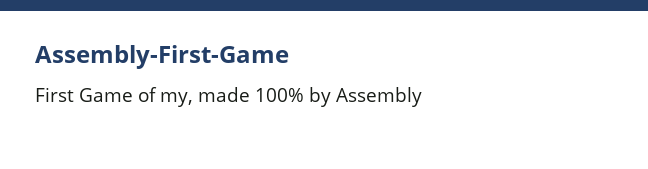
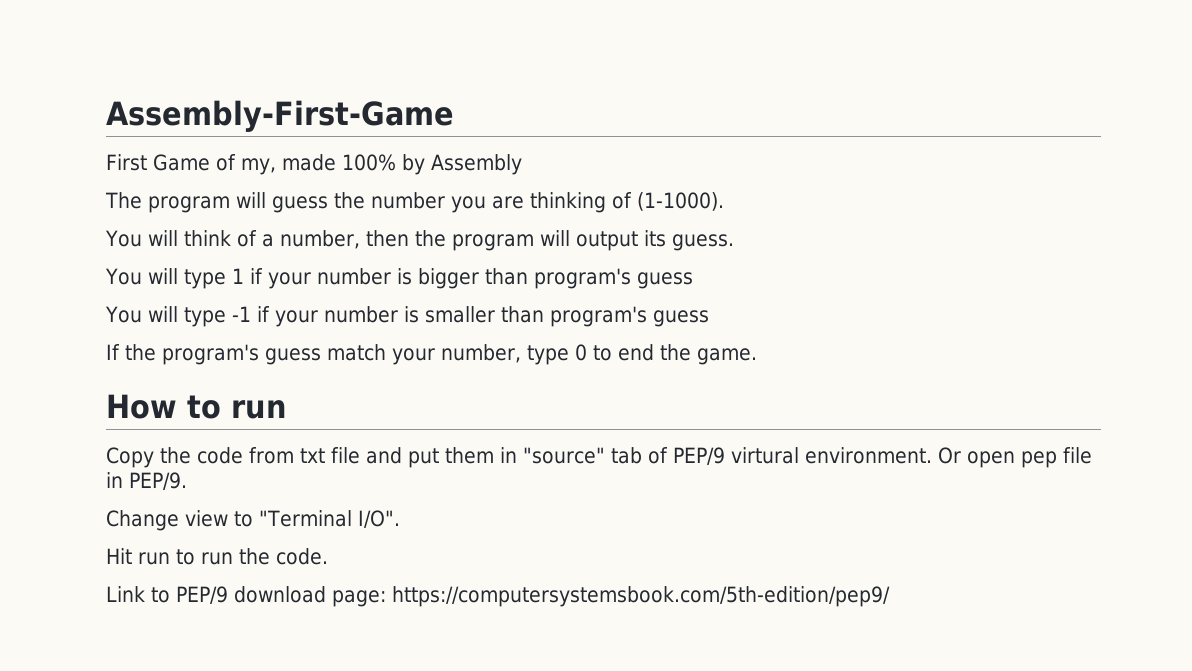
+ The program will guess the number you are thinking of (1-1000).
+ You will think of a number, then the program will output its guess.
+ You will type 1 if your number is bigger than program's guess
+ You will type -1 if your number is smaller than program's guess
+ If the program's guess match your number, type 0 to end the game.
+ How to run
+ Copy the code from txt file and put them in "source" tab of PEP/9 virtural environment. Or open pep file in PEP/9.
+ Change view to "Terminal I/O".
+ Hit run to run the code.
+ Link to PEP/9 download page: https://computersystemsbook.com/5th-edition/pep9/

